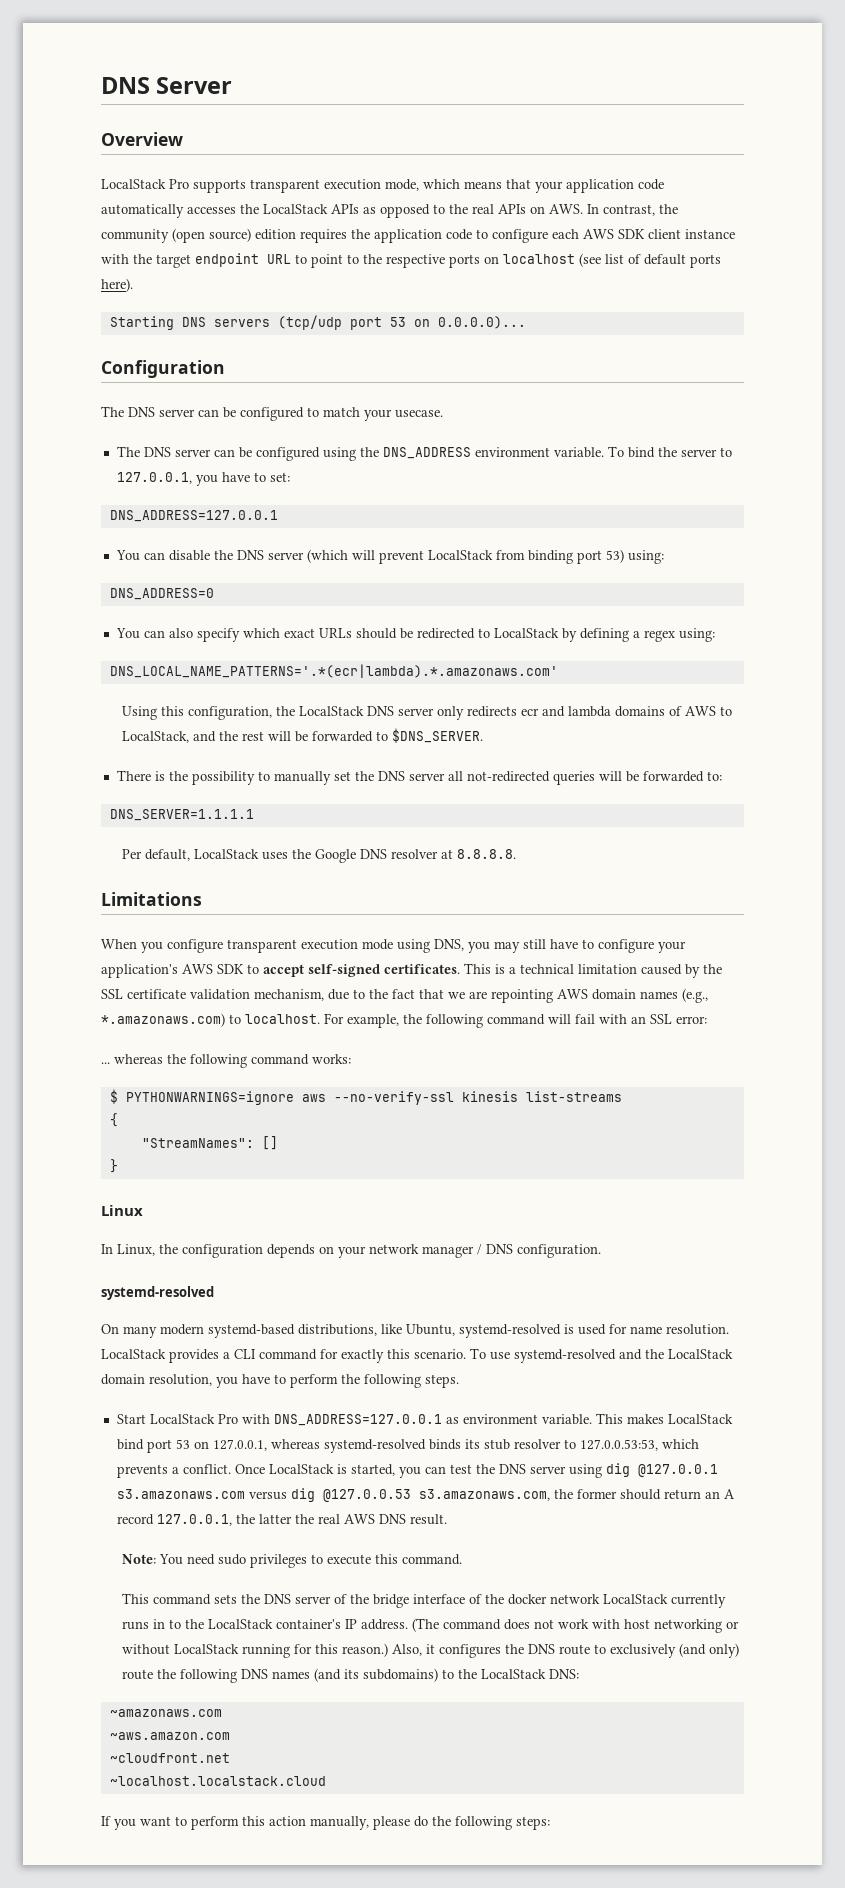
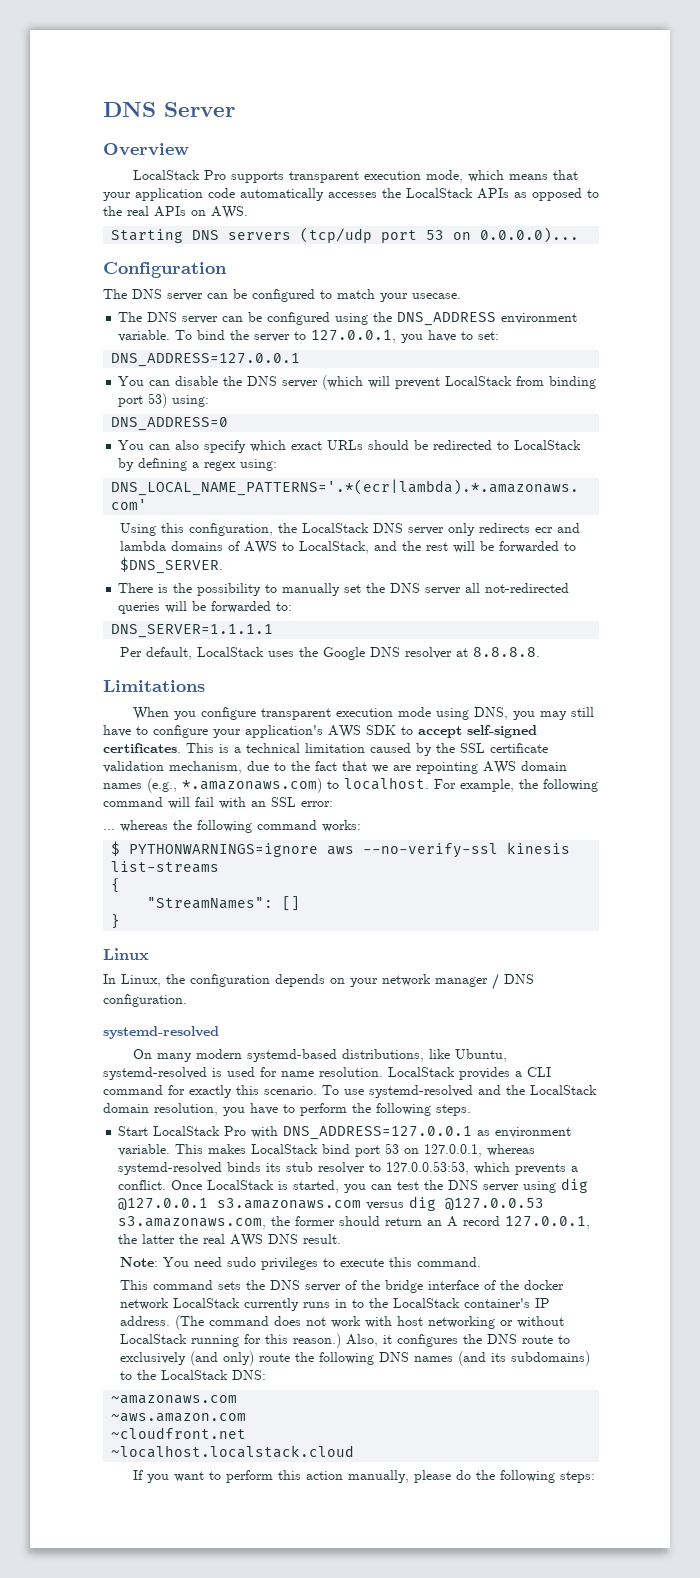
- LocalStack Pro supports transparent execution mode, which means that your application code automatically accesses the LocalStack APIs as opposed to the real APIs on AWS. In contrast, the community (open source) edition requires the application code to configure each AWS SDK client instance with the target endpoint URL to point to the respective ports on localhost (see list of default ports here).
+ LocalStack Pro supports transparent execution mode, which means that your application code automatically accesses the LocalStack APIs as opposed to the real APIs on AWS.

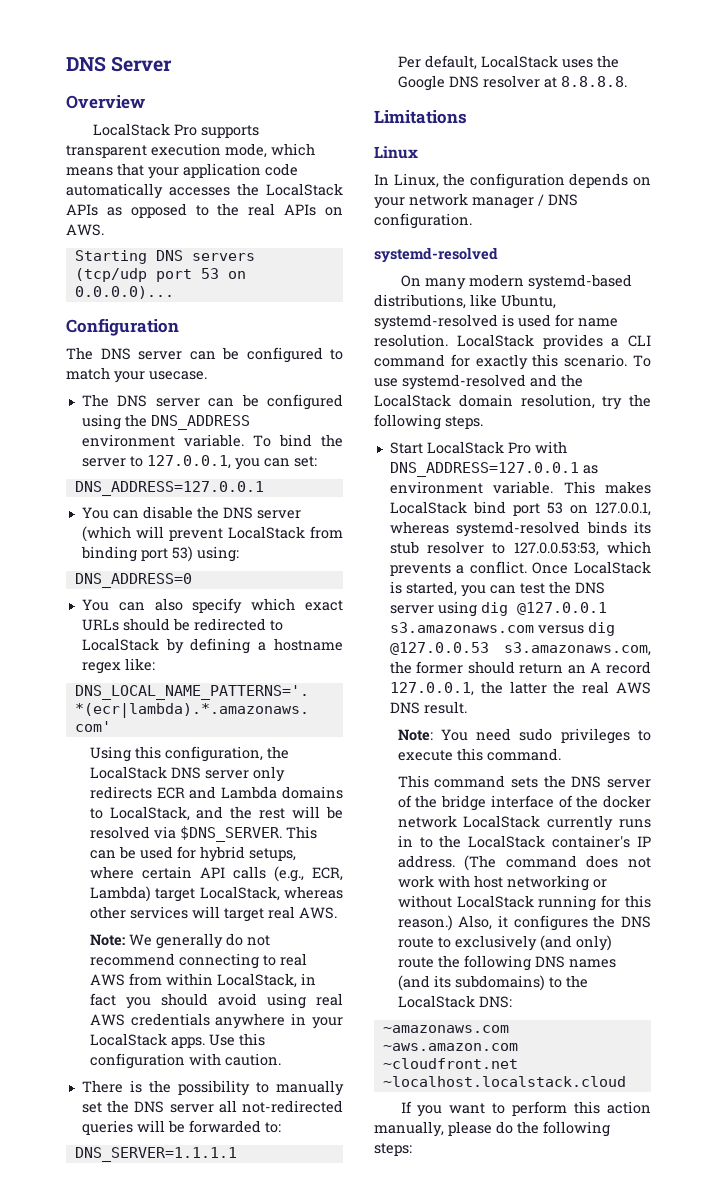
- To bind the server to 127.0.0.1, you have to set:
+ To bind the server to 127.0.0.1, you can set:
- You can also specify which exact URLs should be redirected to LocalStack by defining a regex using:
+ You can also specify which exact URLs should be redirected to LocalStack by defining a hostname regex like:
- Using this configuration, the LocalStack DNS server only redirects ecr and lambda domains of AWS to LocalStack, and the rest will be forwarded to $DNS_SERVER.
+ Using this configuration, the LocalStack DNS server only redirects ECR and Lambda domains to LocalStack, and the rest will be resolved via $DNS_SERVER. This can be used for hybrid setups, where certain API calls (e.g., ECR, Lambda) target LocalStack, whereas other services will target real AWS.
+ Note: We generally do not recommend connecting to real AWS from within LocalStack, in fact you should avoid using real AWS credentials anywhere in your LocalStack apps. Use this configuration with caution.
- When you configure transparent execution mode using DNS, you may still have to configure your application's AWS SDK to accept self-signed certificates. This is a technical limitation caused by the SSL certificate validation mechanism, due to the fact that we are repointing AWS domain names (e.g., *.amazonaws.com) to localhost. For example, the following command will fail with an SSL error:
- ... whereas the following command works:
- $ PYTHONWARNINGS=ignore aws --no-verify-ssl kinesis list-streams
- {
- "StreamNames": []
- }
- To use systemd-resolved and the LocalStack domain resolution, you have to perform the following steps.
+ To use systemd-resolved and the LocalStack domain resolution, try the following steps.

